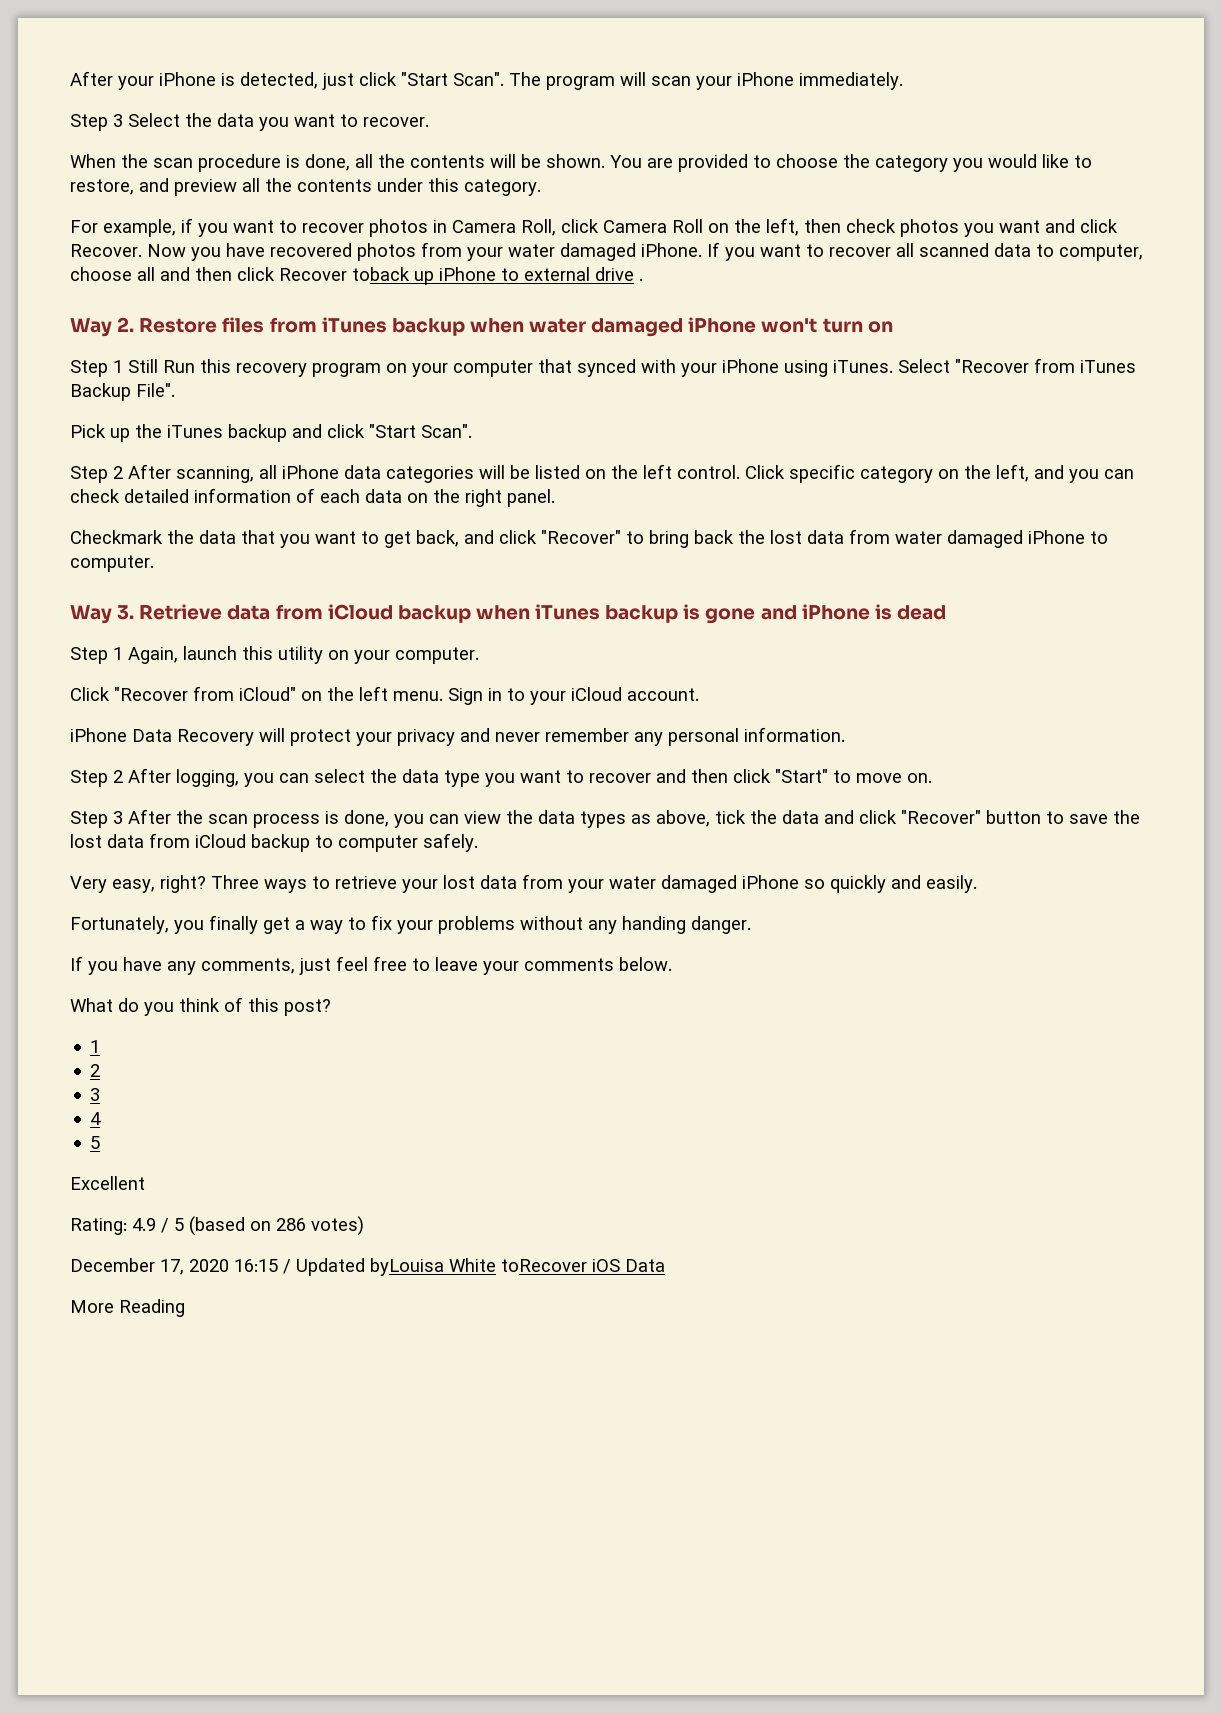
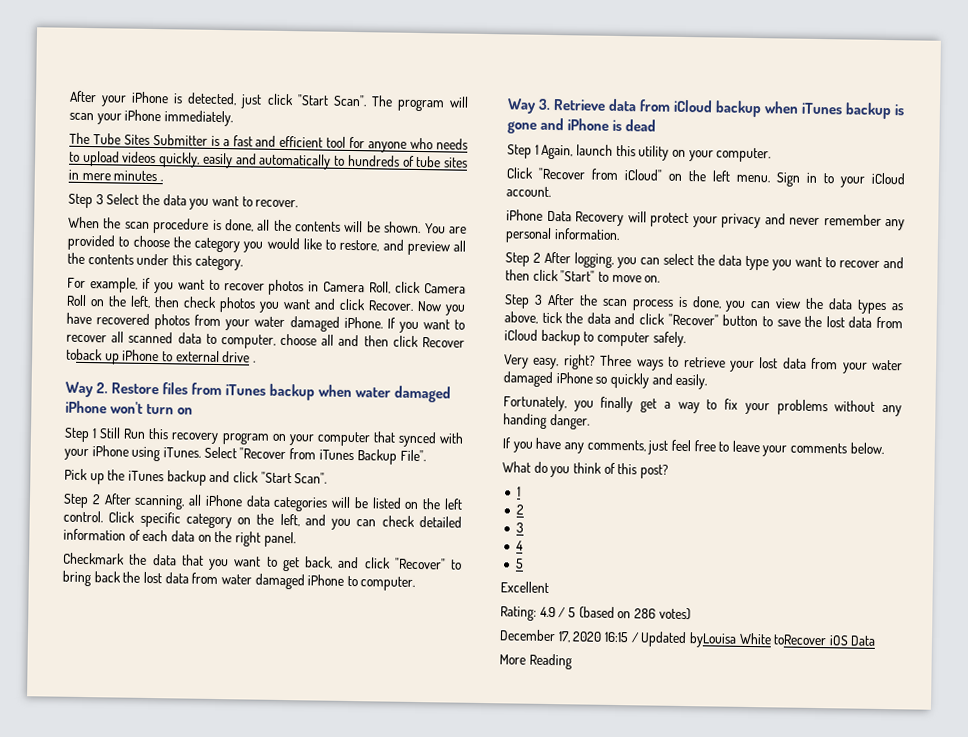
+ The Tube Sites Submitter is a fast and efficient tool for anyone who needs to upload videos quickly, easily and automatically to hundreds of tube sites in mere minutes .

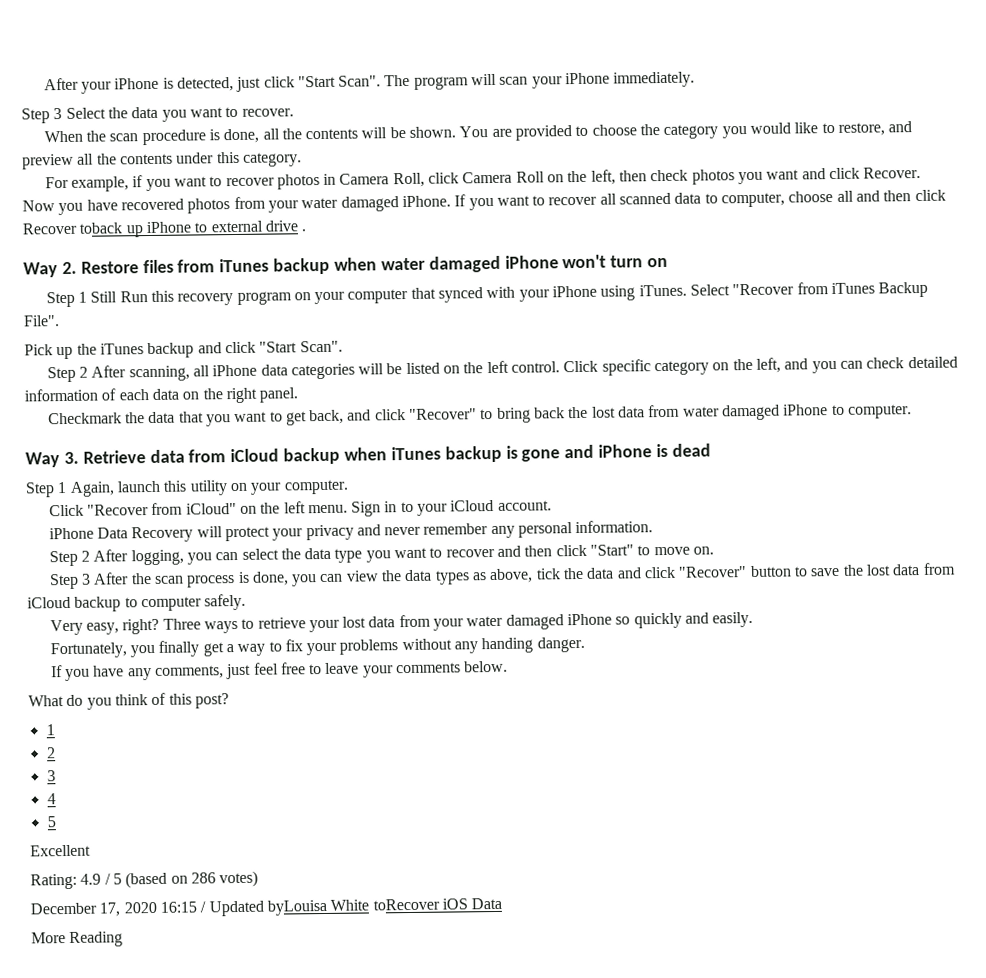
- The Tube Sites Submitter is a fast and efficient tool for anyone who needs to upload videos quickly, easily and automatically to hundreds of tube sites in mere minutes .

